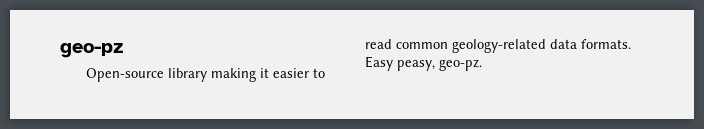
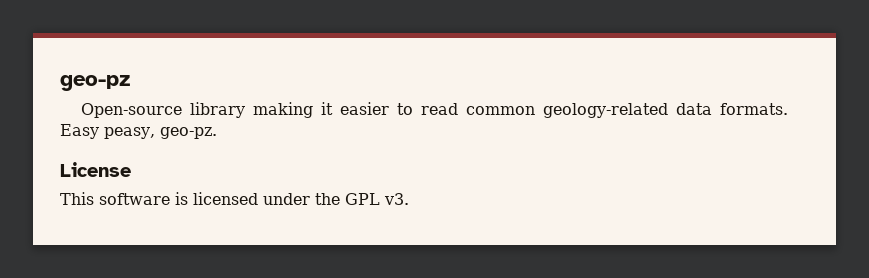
+ License
+ This software is licensed under the GPL v3.

